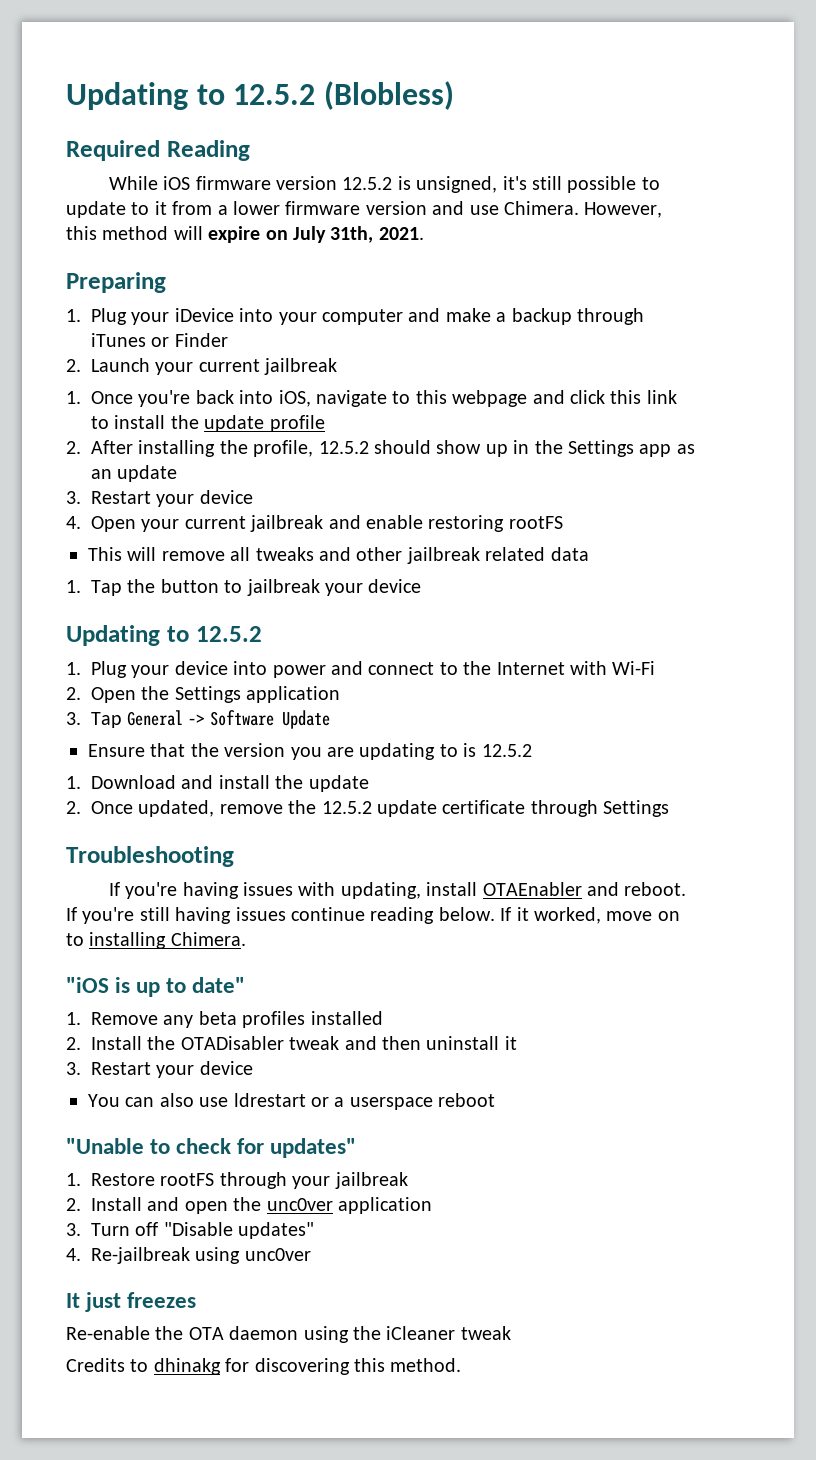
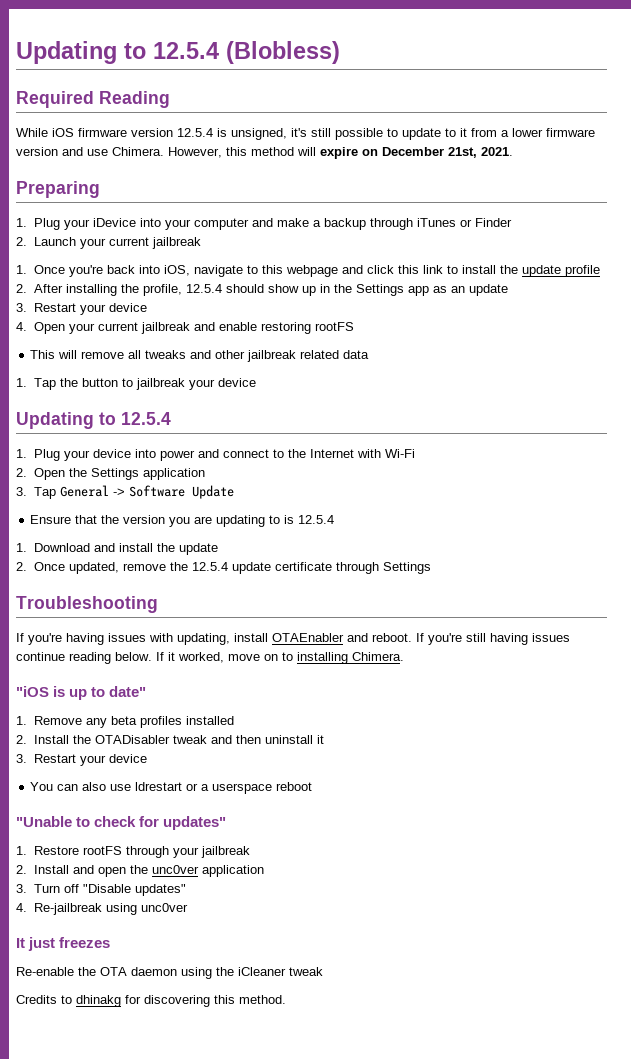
- Updating to 12.5.2 (Blobless)
+ Updating to 12.5.4 (Blobless)
- While iOS firmware version 12.5.2 is unsigned, it's still possible to update to it from a lower firmware version and use Chimera.
+ While iOS firmware version 12.5.4 is unsigned, it's still possible to update to it from a lower firmware version and use Chimera.
- However, this method will expire on July 31th, 2021.
+ However, this method will expire on December 21st, 2021.
- 2. After installing the profile, 12.5.2 should show up in the Settings app as an update
+ 2. After installing the profile, 12.5.4 should show up in the Settings app as an update
  1. Tap the button to jailbreak your device
- Updating to 12.5.2
+ Updating to 12.5.4
- Ensure that the version you are updating to is 12.5.2
+ Ensure that the version you are updating to is 12.5.4
- 2. Once updated, remove the 12.5.2 update certificate through Settings
+ 2. Once updated, remove the 12.5.4 update certificate through Settings

